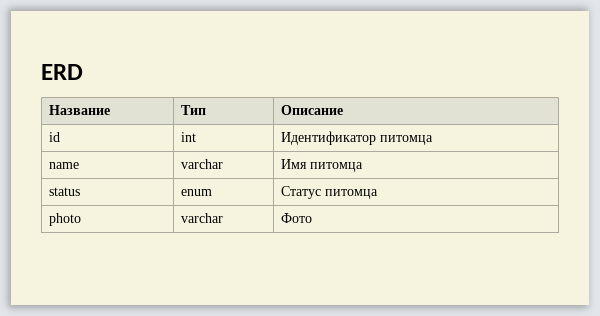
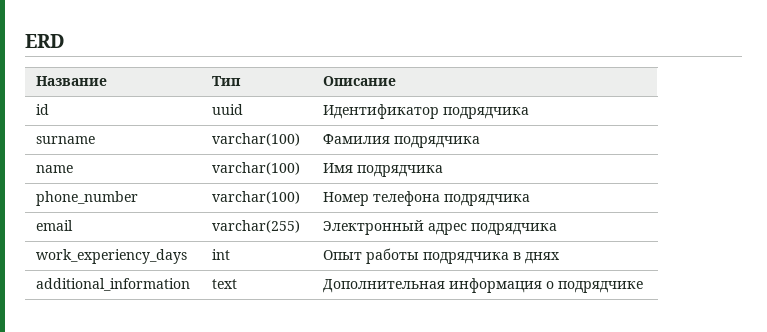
- id | int | Идентификатор питомца
+ id | uuid | Идентификатор подрядчика
+ surname | varchar(100) | Фамилия подрядчика
- name | varchar | Имя питомца
- status | enum | Статус питомца
- photo | varchar | Фото
+ name | varchar(100) | Имя подрядчика
+ phone_number | varchar(100) | Номер телефона подрядчика
+ email | varchar(255) | Электронный адрес подрядчика
+ work_experiency_days | int | Опыт работы подрядчика в днях
+ additional_information | text | Дополнительная информация о подрядчике

